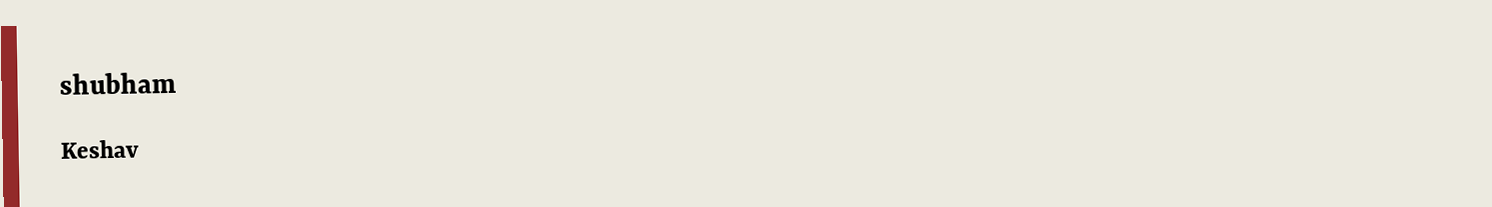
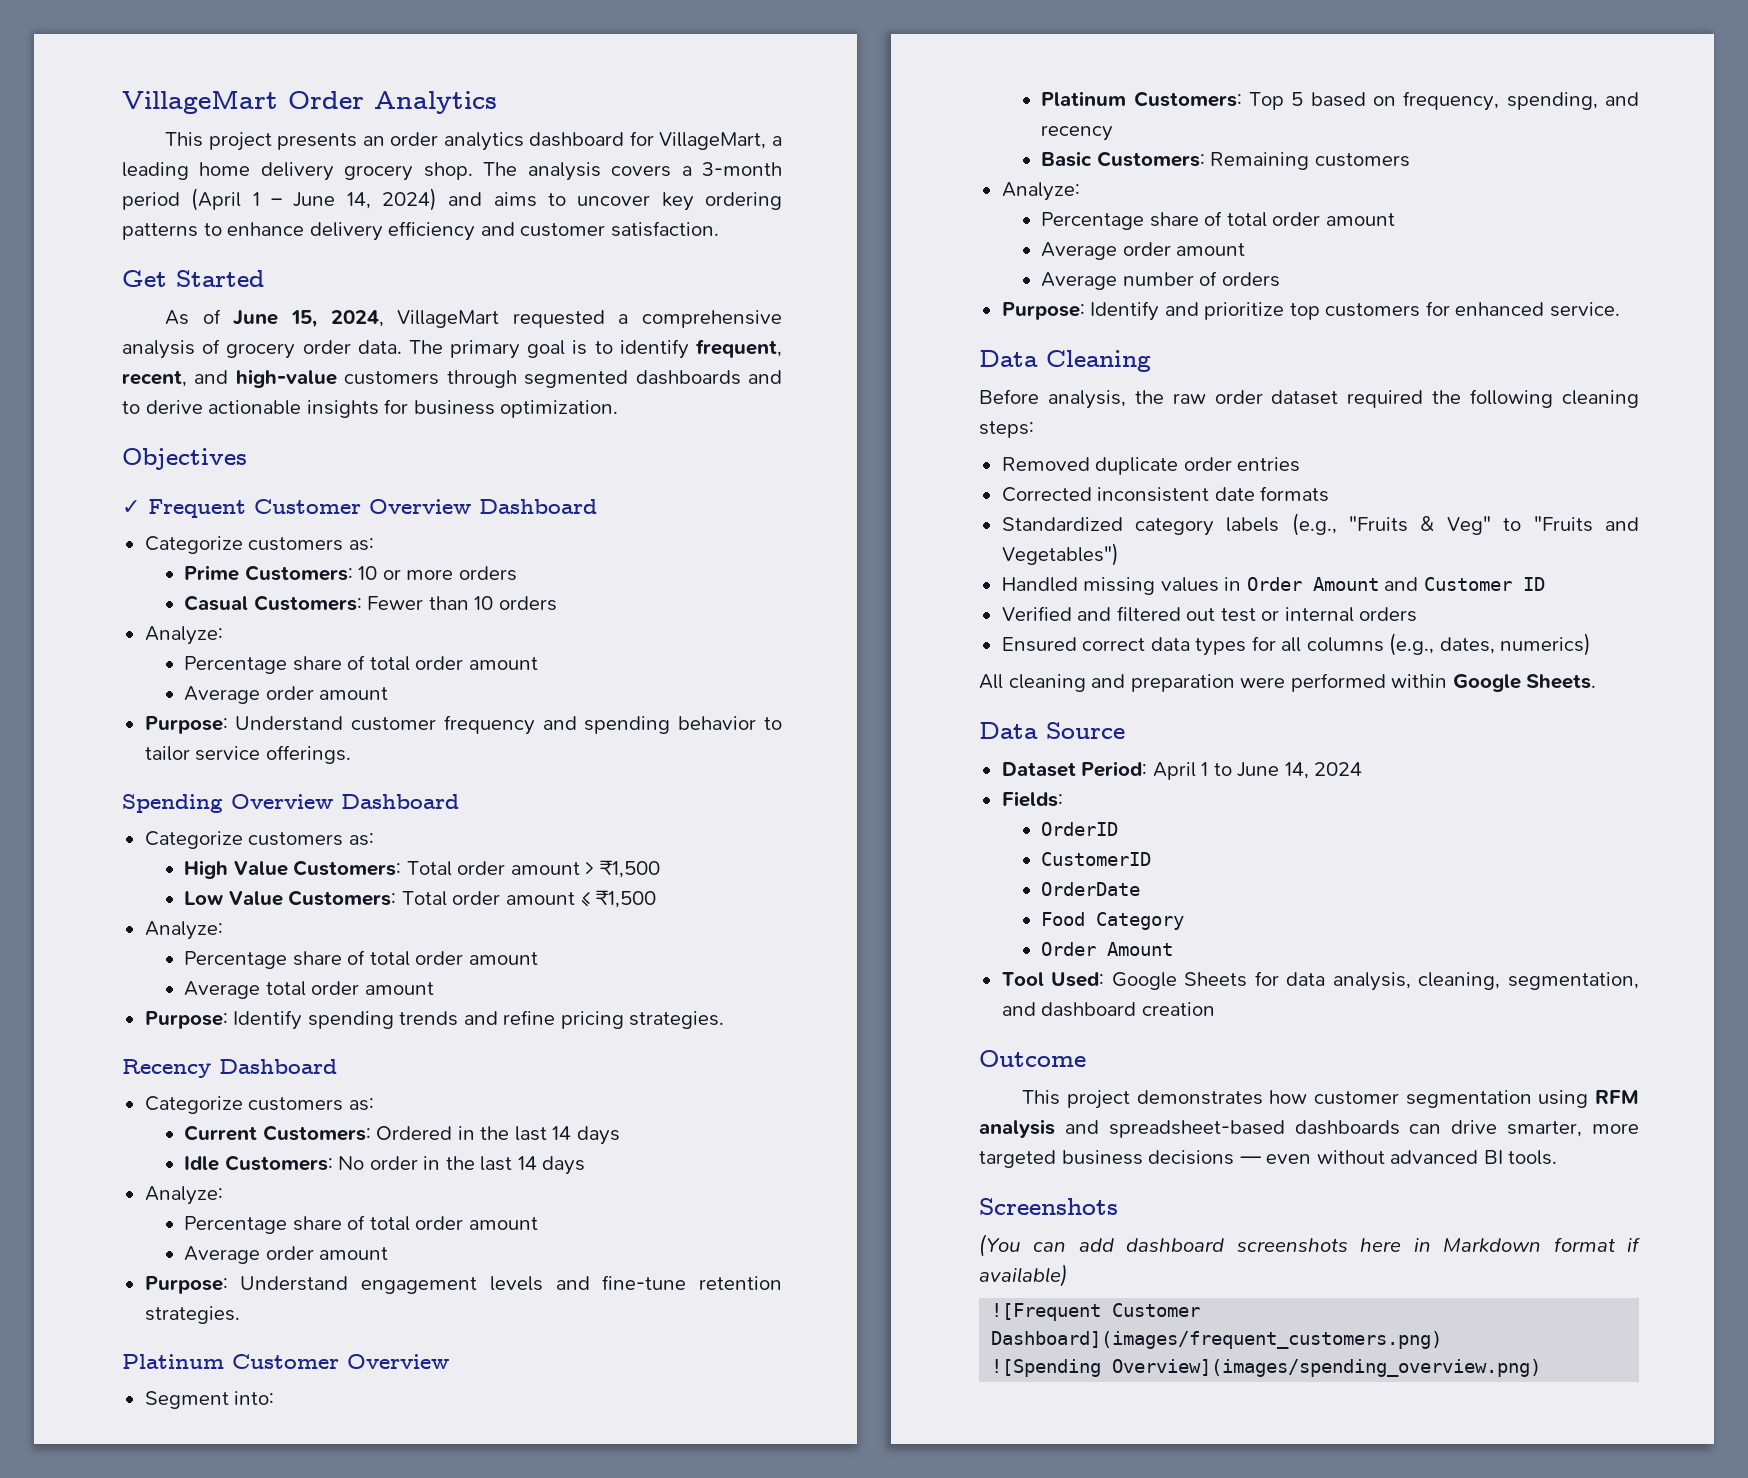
- shubham
- Keshav
+ VillageMart Order Analytics
+ This project presents an order analytics dashboard for VillageMart, a leading home delivery grocery shop. The analysis covers a 3-month period (April 1 – June 14, 2024) and aims to uncover key ordering patterns to enhance delivery efficiency and customer satisfaction.
+ Get Started
+ As of June 15, 2024, VillageMart requested a comprehensive analysis of grocery order data. The primary goal is to identify frequent, recent, and high-value customers through segmented dashboards and to derive actionable insights for business optimization.
+ Objectives
+ ✓ Frequent Customer Overview Dashboard
+ Categorize customers as:
+ Prime Customers: 10 or more orders
+ Casual Customers: Fewer than 10 orders
+ Analyze:
+ Percentage share of total order amount
+ Average order amount
+ Purpose: Understand customer frequency and spending behavior to tailor service offerings.
+ Spending Overview Dashboard
+ Categorize customers as:
+ High Value Customers: Total order amount > ₹1,500
+ Low Value Customers: Total order amount ≤ ₹1,500
+ Analyze:
+ Percentage share of total order amount
+ Average total order amount
+ Purpose: Identify spending trends and refine pricing strategies.
+ Recency Dashboard
+ Categorize customers as:
+ Current Customers: Ordered in the last 14 days
+ Idle Customers: No order in the last 14 days
+ Analyze:
+ Percentage share of total order amount
+ Average order amount
+ Purpose: Understand engagement levels and fine-tune retention strategies.
+ Platinum Customer Overview
+ Segment into:
+ Platinum Customers: Top 5 based on frequency, spending, and recency
+ Basic Customers: Remaining customers
+ Analyze:
+ Percentage share of total order amount
+ Average order amount
+ Average number of orders
+ Purpose: Identify and prioritize top customers for enhanced service.
+ Data Cleaning
+ Before analysis, the raw order dataset required the following cleaning steps:
+ Removed duplicate order entries
+ Corrected inconsistent date formats
+ Standardized category labels (e.g., "Fruits & Veg" to "Fruits and Vegetables")
+ Handled missing values in Order Amount and Customer ID
+ Verified and filtered out test or internal orders
+ Ensured correct data types for all columns (e.g., dates, numerics)
+ All cleaning and preparation were performed within Google Sheets.
+ Data Source
+ Dataset Period: April 1 to June 14, 2024
+ Fields:
+ OrderID
+ CustomerID
+ OrderDate
+ Food Category
+ Order Amount
+ Tool Used: Google Sheets for data analysis, cleaning, segmentation, and dashboard creation
+ Outcome
+ This project demonstrates how customer segmentation using RFM analysis and spreadsheet-based dashboards can drive smarter, more targeted business decisions — even without advanced BI tools.
+ Screenshots
+ (You can add dashboard screenshots here in Markdown format if available)
+ ![Frequent Customer Dashboard](images/frequent_customers.png)
+ ![Spending Overview](images/spending_overview.png)

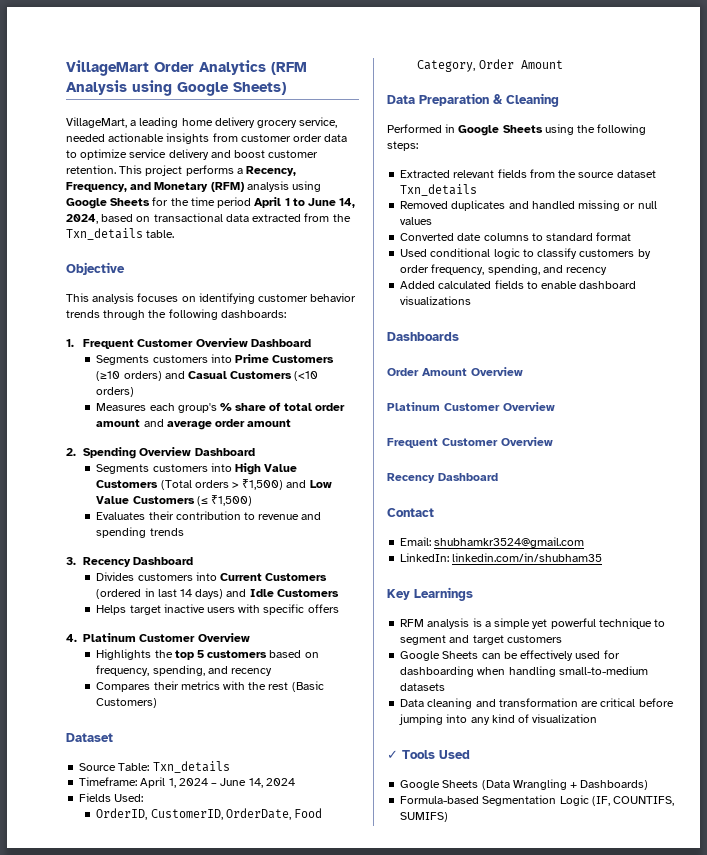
- VillageMart Order Analytics
- This project presents an order analytics dashboard for VillageMart, a leading home delivery grocery shop. The analysis covers a 3-month period (April 1 – June 14, 2024) and aims to uncover key ordering patterns to enhance delivery efficiency and customer satisfaction.
- Get Started
- As of June 15, 2024, VillageMart requested a comprehensive analysis of grocery order data. The primary goal is to identify frequent, recent, and high-value customers through segmented dashboards and to derive actionable insights for business optimization.
- Objectives
- ✓ Frequent Customer Overview Dashboard
- Categorize customers as:
- Prime Customers: 10 or more orders
- Casual Customers: Fewer than 10 orders
- Analyze:
- Percentage share of total order amount
- Average order amount
- Purpose: Understand customer frequency and spending behavior to tailor service offerings.
- Spending Overview Dashboard
- Categorize customers as:
- High Value Customers: Total order amount > ₹1,500
- Low Value Customers: Total order amount ≤ ₹1,500
- Analyze:
- Percentage share of total order amount
- Average total order amount
- Purpose: Identify spending trends and refine pricing strategies.
- Recency Dashboard
- Categorize customers as:
- Current Customers: Ordered in the last 14 days
- Idle Customers: No order in the last 14 days
- Analyze:
- Percentage share of total order amount
- Average order amount
- Purpose: Understand engagement levels and fine-tune retention strategies.
- Platinum Customer Overview
- Segment into:
- Platinum Customers: Top 5 based on frequency, spending, and recency
+ VillageMart Order Analytics (RFM Analysis using Google Sheets)
+ VillageMart, a leading home delivery grocery service, needed actionable insights from customer order data to optimize service delivery and boost customer retention. This project performs a Recency, Frequency, and Monetary (RFM) analysis using Google Sheets for the time period April 1 to June 14, 2024, based on transactional data extracted from the Txn_details table.
+ Objective
+ This analysis focuses on identifying customer behavior trends through the following dashboards:
+ 1. Frequent Customer Overview Dashboard
+ Segments customers into Prime Customers (≥10 orders) and Casual Customers (<10 orders)
+ Measures each group's % share of total order amount and average order amount
+ 2. Spending Overview Dashboard
+ Segments customers into High Value Customers (Total orders > ₹1,500) and Low Value Customers (≤ ₹1,500)
+ Evaluates their contribution to revenue and spending trends
+ 3. Recency Dashboard
+ Divides customers into Current Customers (ordered in last 14 days) and Idle Customers
+ Helps target inactive users with specific offers
+ 4. Platinum Customer Overview
+ Highlights the top 5 customers based on frequency, spending, and recency
- Basic Customers: Remaining customers
- Analyze:
- Percentage share of total order amount
- Average order amount
- Average number of orders
- Purpose: Identify and prioritize top customers for enhanced service.
- Data Cleaning
- Before analysis, the raw order dataset required the following cleaning steps:
- Removed duplicate order entries
- Corrected inconsistent date formats
- Standardized category labels (e.g., "Fruits & Veg" to "Fruits and Vegetables")
- Handled missing values in Order Amount and Customer ID
- Verified and filtered out test or internal orders
- Ensured correct data types for all columns (e.g., dates, numerics)
- All cleaning and preparation were performed within Google Sheets.
- Data Source
- Dataset Period: April 1 to June 14, 2024
- Fields:
- OrderID
- CustomerID
- OrderDate
- Food Category
- Order Amount
- Tool Used: Google Sheets for data analysis, cleaning, segmentation, and dashboard creation
- Outcome
- This project demonstrates how customer segmentation using RFM analysis and spreadsheet-based dashboards can drive smarter, more targeted business decisions — even without advanced BI tools.
- Screenshots
- (You can add dashboard screenshots here in Markdown format if available)
- ![Frequent Customer Dashboard](images/frequent_customers.png)
- ![Spending Overview](images/spending_overview.png)
+ Compares their metrics with the rest (Basic Customers)
+ Dataset
+ Source Table: Txn_details
+ Timeframe: April 1, 2024 – June 14, 2024
+ Fields Used:
+ OrderID, CustomerID, OrderDate, Food Category, Order Amount
+ Data Preparation & Cleaning
+ Performed in Google Sheets using the following steps:
+ Extracted relevant fields from the source dataset Txn_details
+ Removed duplicates and handled missing or null values
+ Converted date columns to standard format
+ Used conditional logic to classify customers by order frequency, spending, and recency
+ Added calculated fields to enable dashboard visualizations
+ Dashboards
+ Order Amount Overview
+ Platinum Customer Overview
+ Frequent Customer Overview
+ Recency Dashboard
+ Contact
+ Email: shubhamkr3524@gmail.com
+ LinkedIn: linkedin.com/in/shubham35
+ Key Learnings
+ RFM analysis is a simple yet powerful technique to segment and target customers
+ Google Sheets can be effectively used for dashboarding when handling small-to-medium datasets
+ Data cleaning and transformation are critical before jumping into any kind of visualization
+ ✓ Tools Used
+ Google Sheets (Data Wrangling + Dashboards)
+ Formula-based Segmentation Logic (IF, COUNTIFS, SUMIFS)

